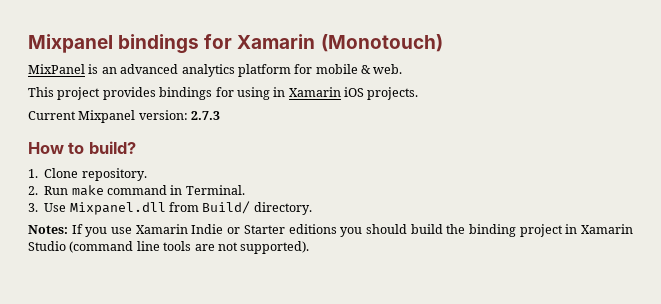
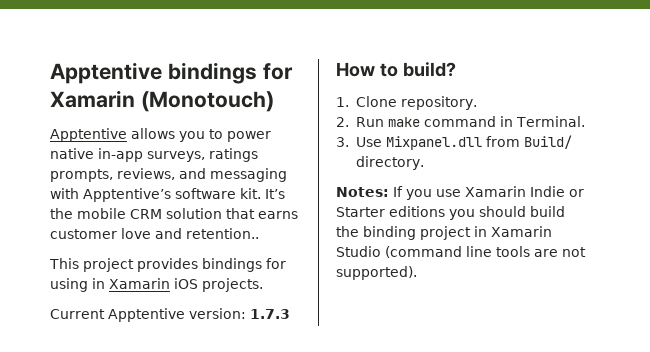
- Mixpanel bindings for Xamarin (Monotouch)
+ Apptentive bindings for Xamarin (Monotouch)
- MixPanel is an advanced analytics platform for mobile & web.
+ Apptentive allows you to power native in-app surveys, ratings prompts, reviews, and messaging with Apptentive’s software kit. It’s the mobile CRM solution that earns customer love and retention..
- Current Mixpanel version: 2.7.3
+ Current Apptentive version: 1.7.3

